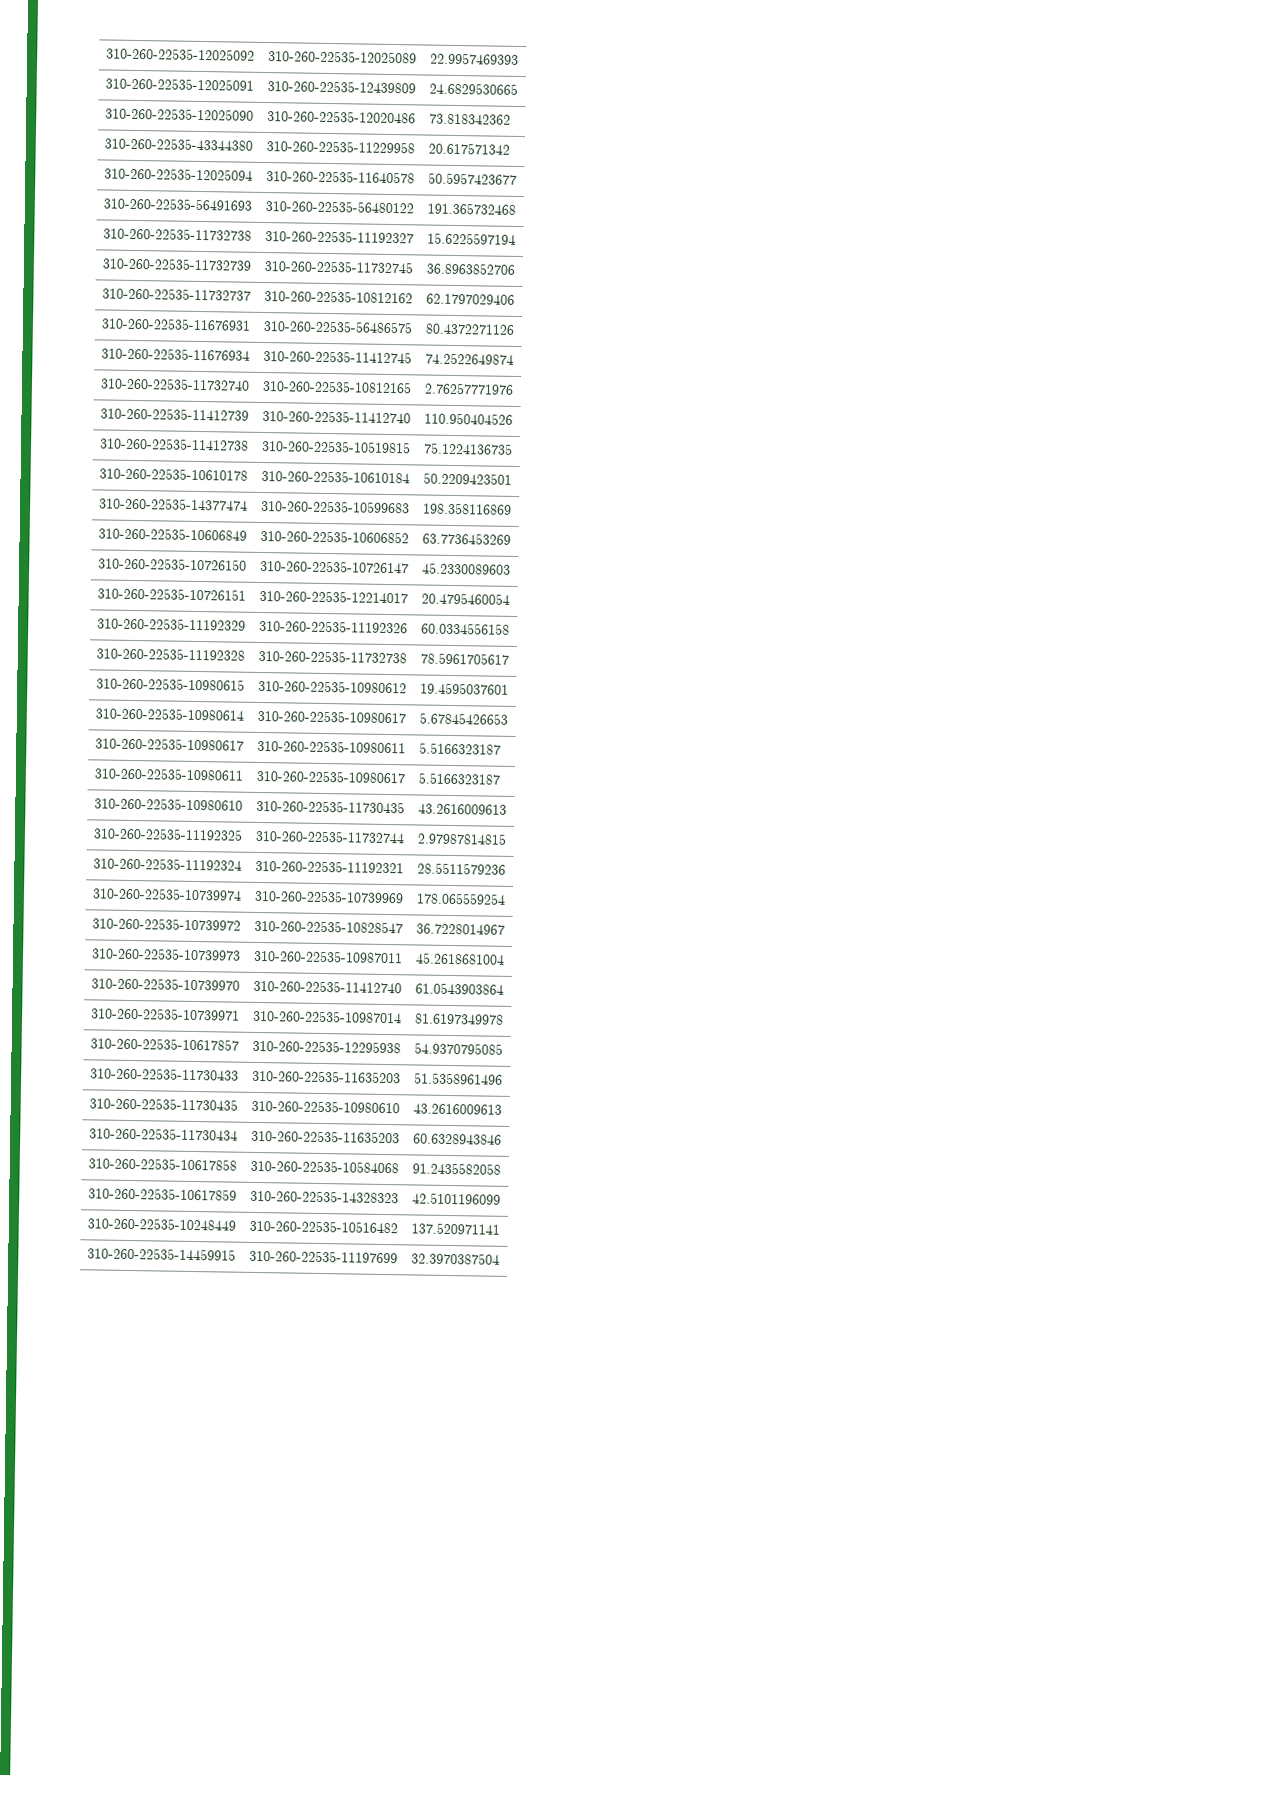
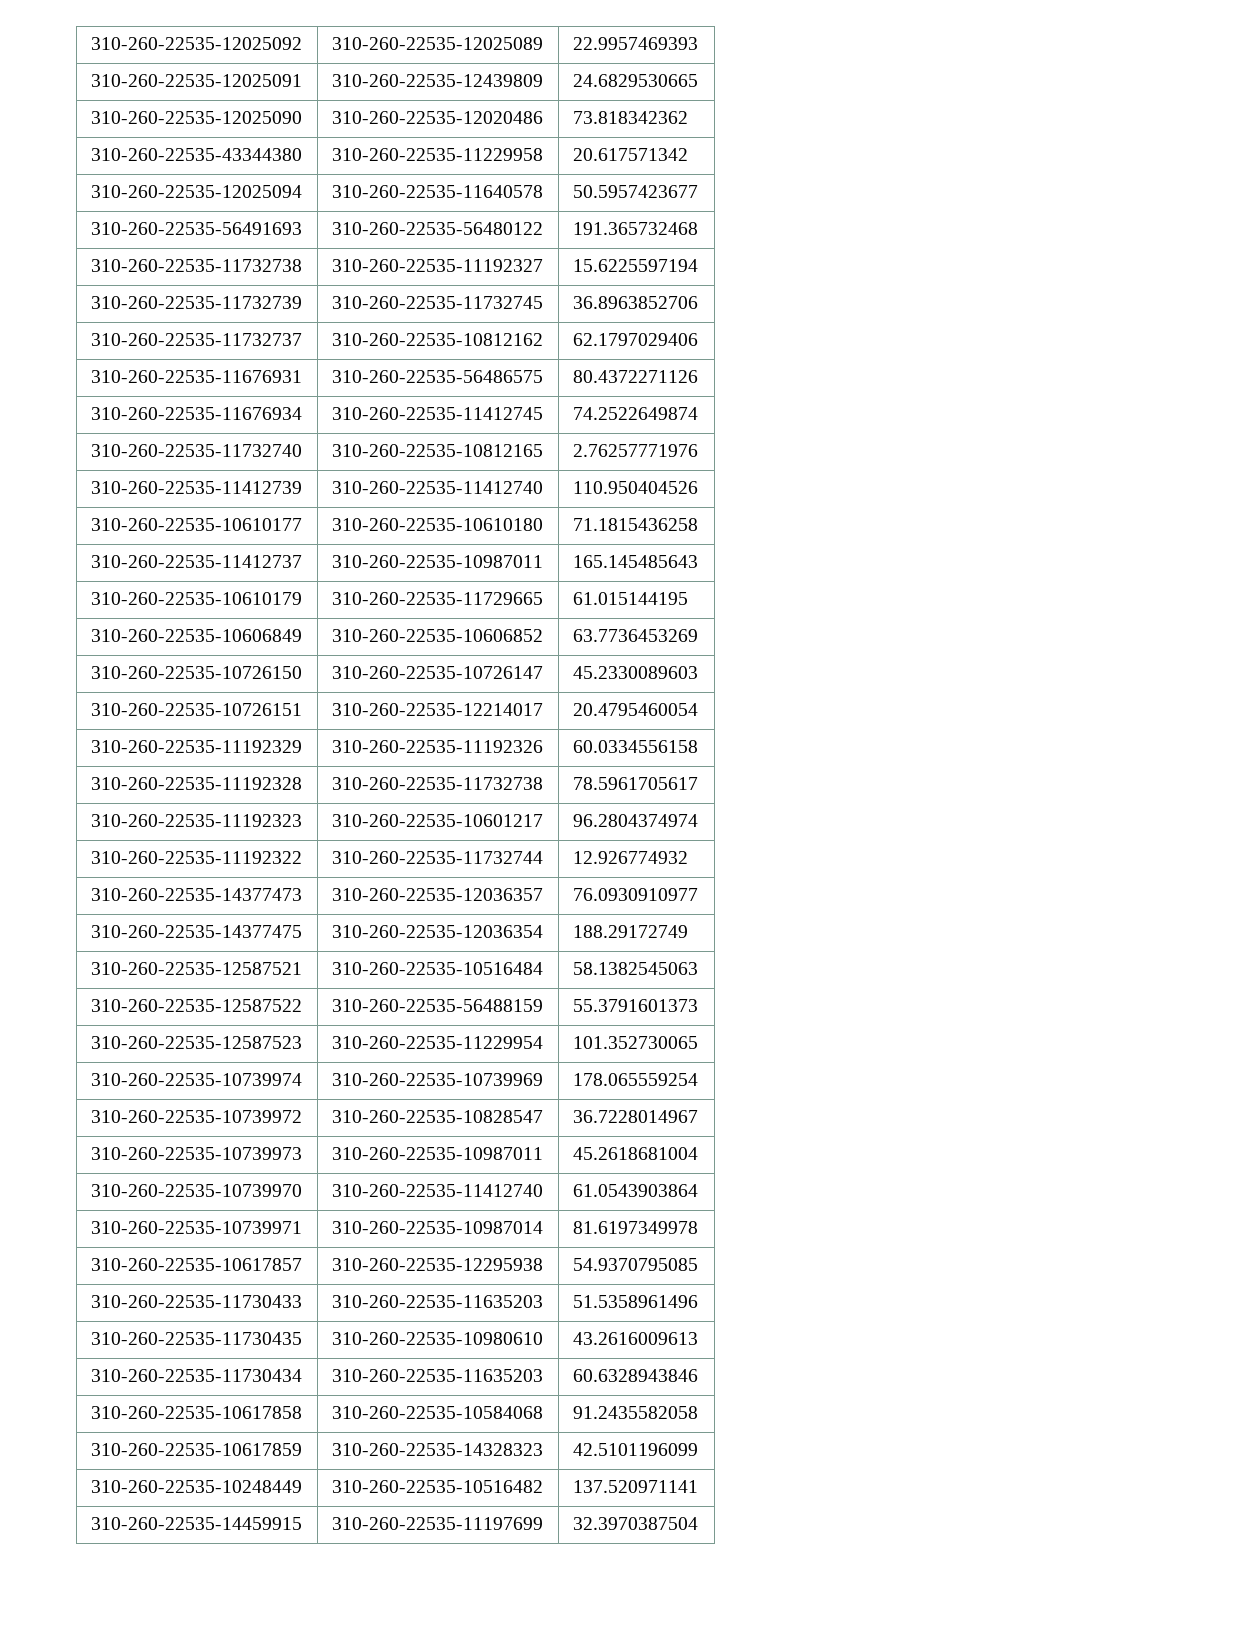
- 310-260-22535-11412738 | 310-260-22535-10519815 | 75.1224136735
- 310-260-22535-10610178 | 310-260-22535-10610184 | 50.2209423501
- 310-260-22535-14377474 | 310-260-22535-10599683 | 198.358116869
+ 310-260-22535-10610177 | 310-260-22535-10610180 | 71.1815436258
+ 310-260-22535-11412737 | 310-260-22535-10987011 | 165.145485643
+ 310-260-22535-10610179 | 310-260-22535-11729665 | 61.015144195
- 310-260-22535-10980615 | 310-260-22535-10980612 | 19.4595037601
- 310-260-22535-10980614 | 310-260-22535-10980617 | 5.67845426653
- 310-260-22535-10980617 | 310-260-22535-10980611 | 5.5166323187
- 310-260-22535-10980611 | 310-260-22535-10980617 | 5.5166323187
- 310-260-22535-10980610 | 310-260-22535-11730435 | 43.2616009613
- 310-260-22535-11192325 | 310-260-22535-11732744 | 2.97987814815
- 310-260-22535-11192324 | 310-260-22535-11192321 | 28.5511579236
+ 310-260-22535-11192323 | 310-260-22535-10601217 | 96.2804374974
+ 310-260-22535-11192322 | 310-260-22535-11732744 | 12.926774932
+ 310-260-22535-14377473 | 310-260-22535-12036357 | 76.0930910977
+ 310-260-22535-14377475 | 310-260-22535-12036354 | 188.29172749
+ 310-260-22535-12587521 | 310-260-22535-10516484 | 58.1382545063
+ 310-260-22535-12587522 | 310-260-22535-56488159 | 55.3791601373
+ 310-260-22535-12587523 | 310-260-22535-11229954 | 101.352730065

